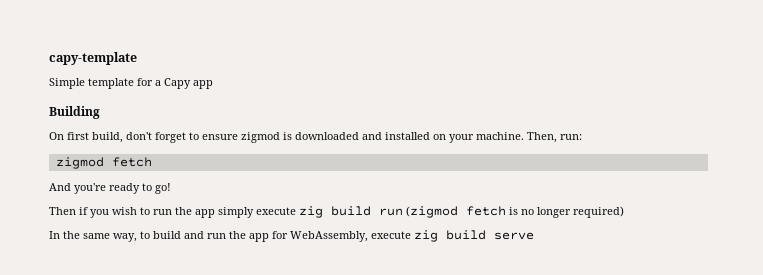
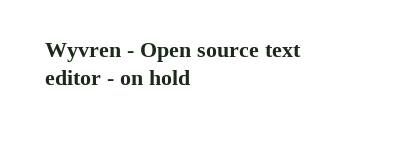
- capy-template
- Simple template for a Capy app
- Building
- On first build, don't forget to ensure zigmod is downloaded and installed on your machine. Then, run:
- zigmod fetch
- And you're ready to go!
- Then if you wish to run the app simply execute zig build run (zigmod fetch is no longer required)
- In the same way, to build and run the app for WebAssembly, execute zig build serve
+ Wyvren - Open source text editor - on hold

